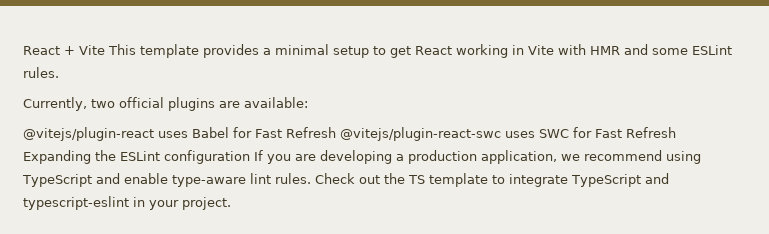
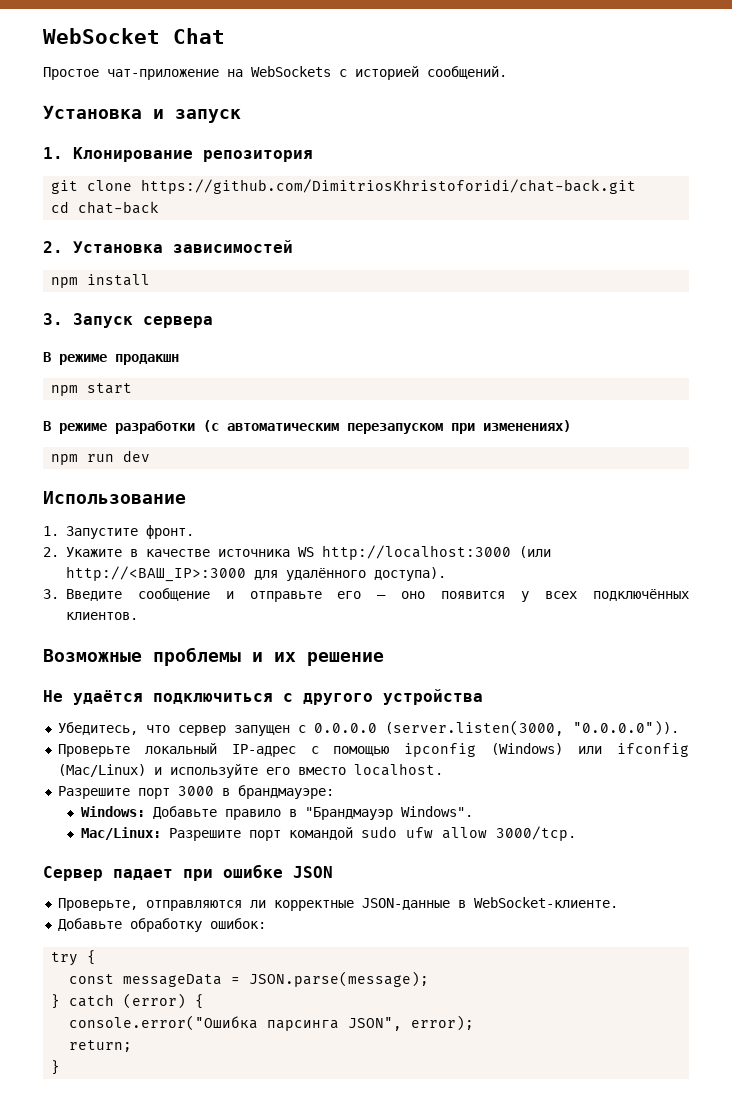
- React + Vite This template provides a minimal setup to get React working in Vite with HMR and some ESLint rules.
- Currently, two official plugins are available:
- @vitejs/plugin-react uses Babel for Fast Refresh @vitejs/plugin-react-swc uses SWC for Fast Refresh Expanding the ESLint configuration If you are developing a production application, we recommend using TypeScript and enable type-aware lint rules. Check out the TS template to integrate TypeScript and typescript-eslint in your project.
+ WebSocket Chat
+ Простое чат-приложение на WebSockets с историей сообщений.
+ Установка и запуск
+ 1. Клонирование репозитория
+ git clone https://github.com/DimitriosKhristoforidi/chat-back.git
+ cd chat-back
+ 2. Установка зависимостей
+ npm install
+ 3. Запуск сервера
+ В режиме продакшн
+ npm start
+ В режиме разработки (с автоматическим перезапуском при изменениях)
+ npm run dev
+ Использование
+ 1. Запустите фронт.
+ 2. Укажите в качестве источника WS http://localhost:3000 (или http://<ВАШ_IP>:3000 для удалённого доступа).
+ 3. Введите сообщение и отправьте его – оно появится у всех подключённых клиентов.
+ Возможные проблемы и их решение
+ Не удаётся подключиться с другого устройства
+ Убедитесь, что сервер запущен с 0.0.0.0 (server.listen(3000, "0.0.0.0")).
+ Проверьте локальный IP-адрес с помощью ipconfig (Windows) или ifconfig (Mac/Linux) и используйте его вместо localhost.
+ Разрешите порт 3000 в брандмауэре:
+ Windows: Добавьте правило в "Брандмауэр Windows".
+ Mac/Linux: Разрешите порт командой sudo ufw allow 3000/tcp.
+ Сервер падает при ошибке JSON
+ Проверьте, отправляются ли корректные JSON-данные в WebSocket-клиенте.
+ Добавьте обработку ошибок:
+ try {
+ const messageData = JSON.parse(message);
+ } catch (error) {
+ console.error("Ошибка парсинга JSON", error);
+ return;
+ }

